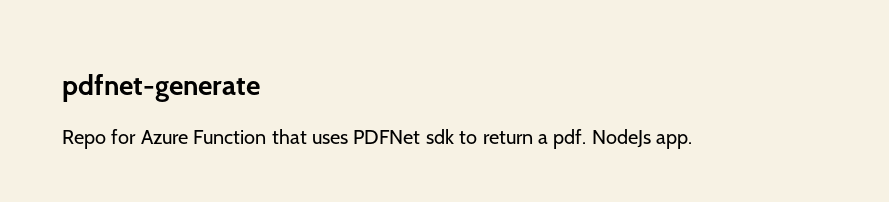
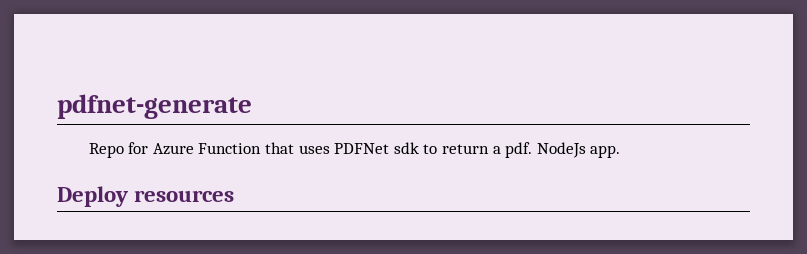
+ Deploy resources

